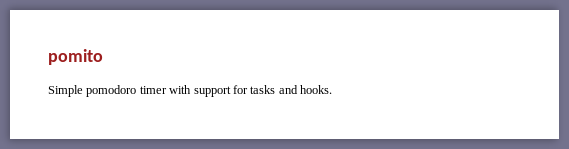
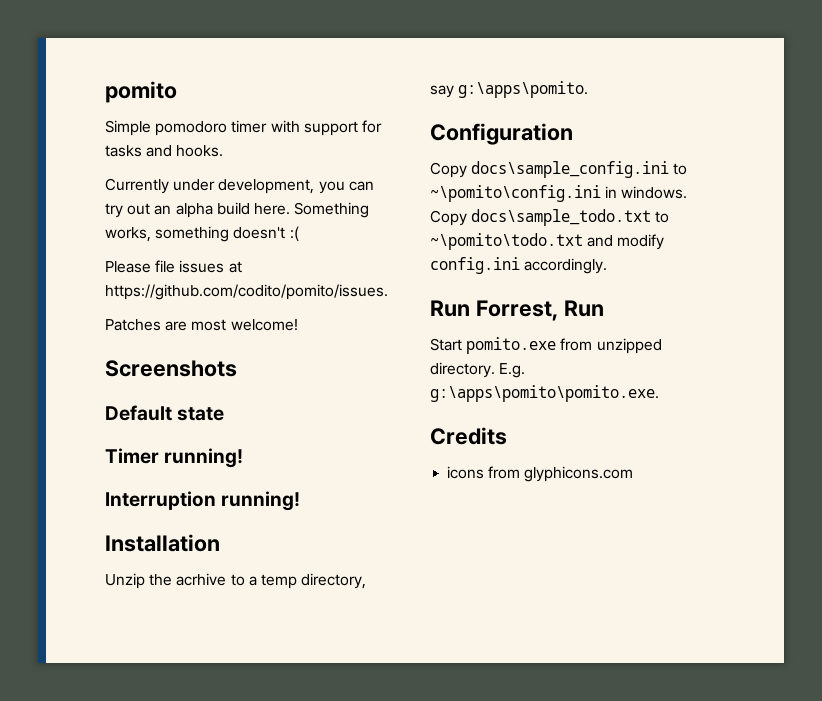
+ Currently under development, you can try out an alpha build here. Something works, something doesn't :(
+ Please file issues at https://github.com/codito/pomito/issues.
+ Patches are most welcome!
+ Screenshots
+ Default state
+ Timer running!
+ Interruption running!
+ Installation
+ Unzip the acrhive to a temp directory, say g:\apps\pomito.
+ Configuration
+ Copy docs\sample_config.ini to ~\pomito\config.ini in windows. Copy docs\sample_todo.txt to ~\pomito\todo.txt and modify config.ini accordingly.
+ Run Forrest, Run
+ Start pomito.exe from unzipped directory. E.g. g:\apps\pomito\pomito.exe.
+ Credits
+ icons from glyphicons.com

